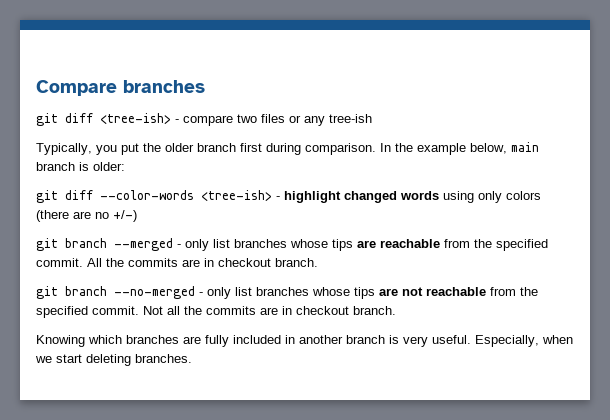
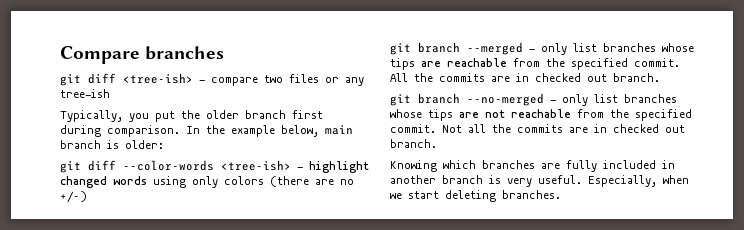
- All the commits are in checkout branch.
+ All the commits are in checked out branch.
- Not all the commits are in checkout branch.
+ Not all the commits are in checked out branch.

